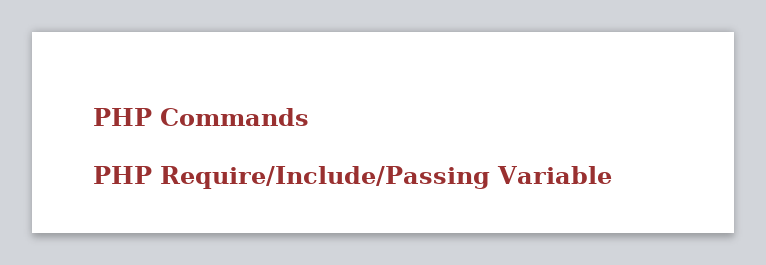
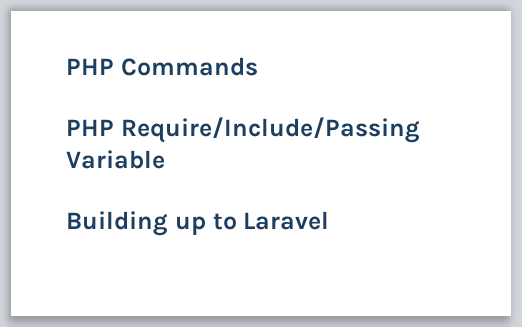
+ Building up to Laravel

